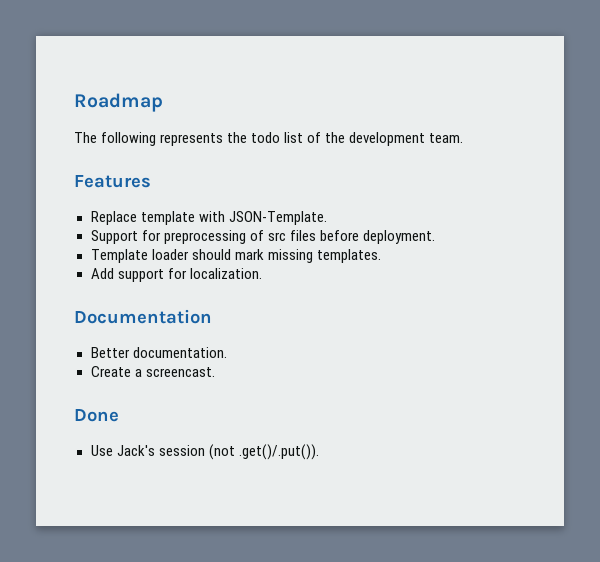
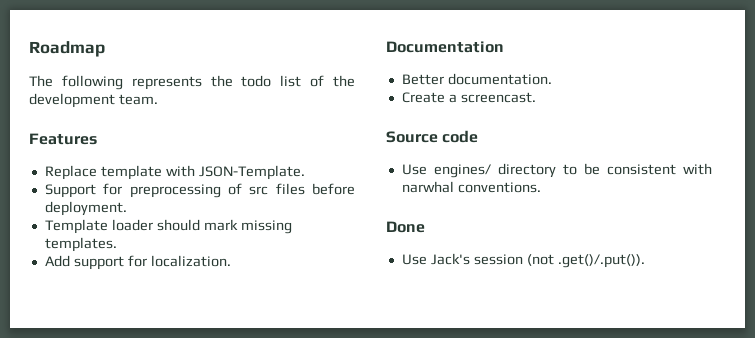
+ Source code
+ Use engines/ directory to be consistent with narwhal conventions.

